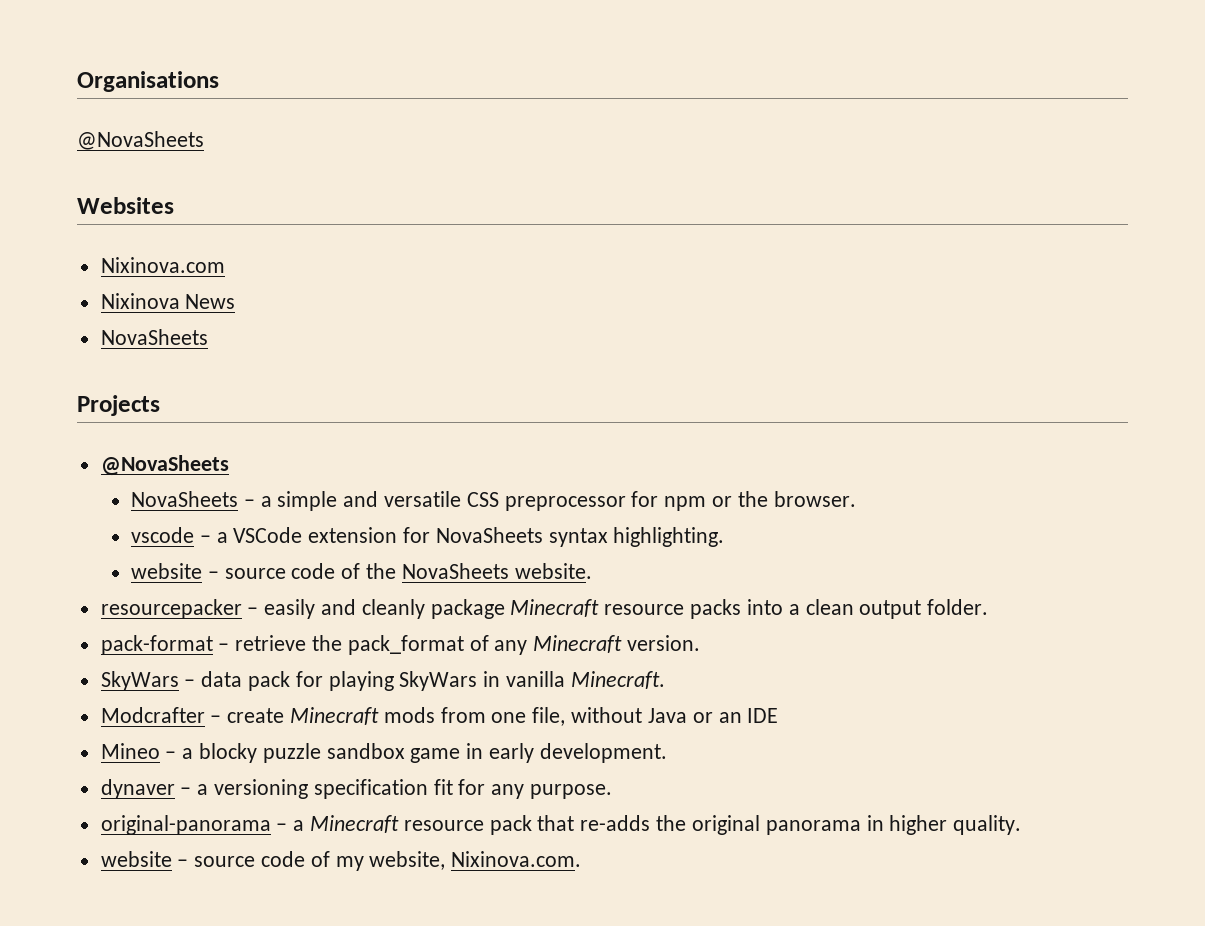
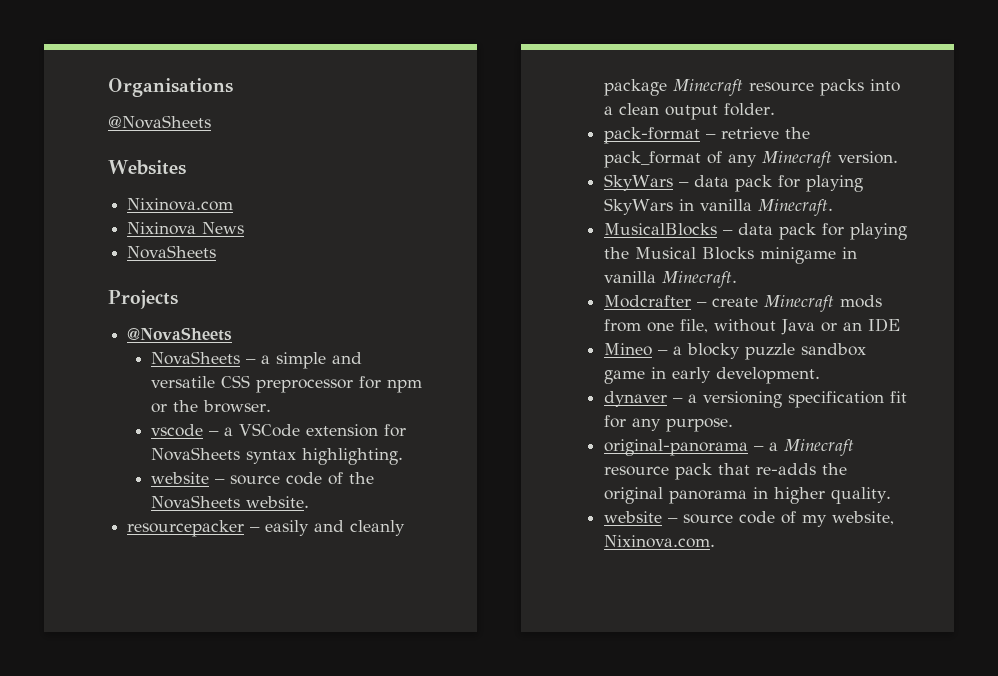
+ MusicalBlocks – data pack for playing the Musical Blocks minigame in vanilla Minecraft.

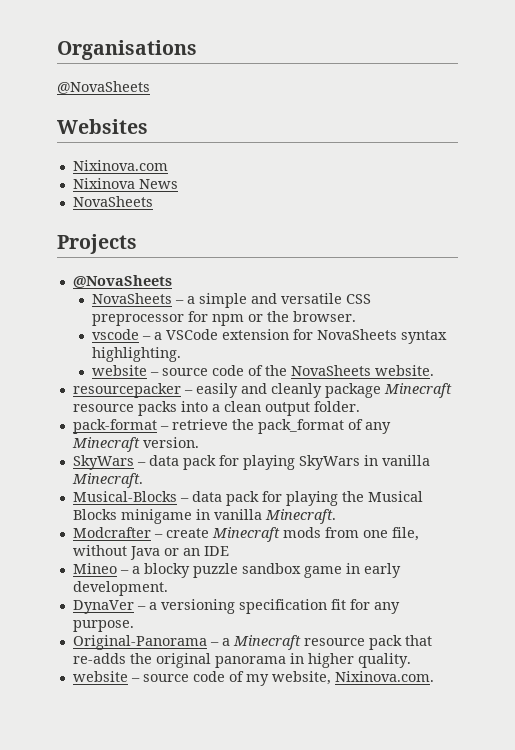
- MusicalBlocks – data pack for playing the Musical Blocks minigame in vanilla Minecraft.
+ Musical-Blocks – data pack for playing the Musical Blocks minigame in vanilla Minecraft.
- dynaver – a versioning specification fit for any purpose.
+ DynaVer – a versioning specification fit for any purpose.
- original-panorama – a Minecraft resource pack that re-adds the original panorama in higher quality.
+ Original-Panorama – a Minecraft resource pack that re-adds the original panorama in higher quality.

